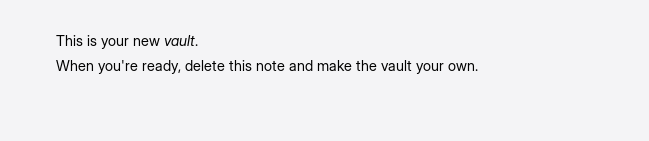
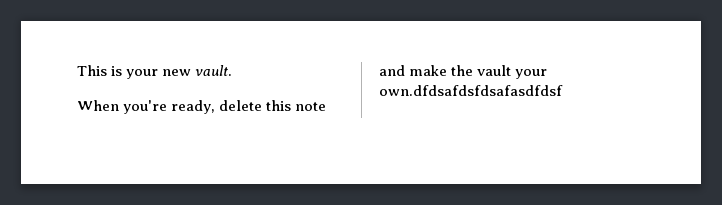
- When you're ready, delete this note and make the vault your own.
+ When you're ready, delete this note and make the vault your own.dfdsafdsfdsafasdfdsf

